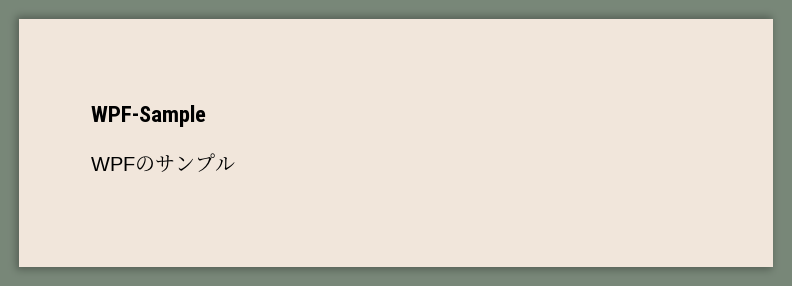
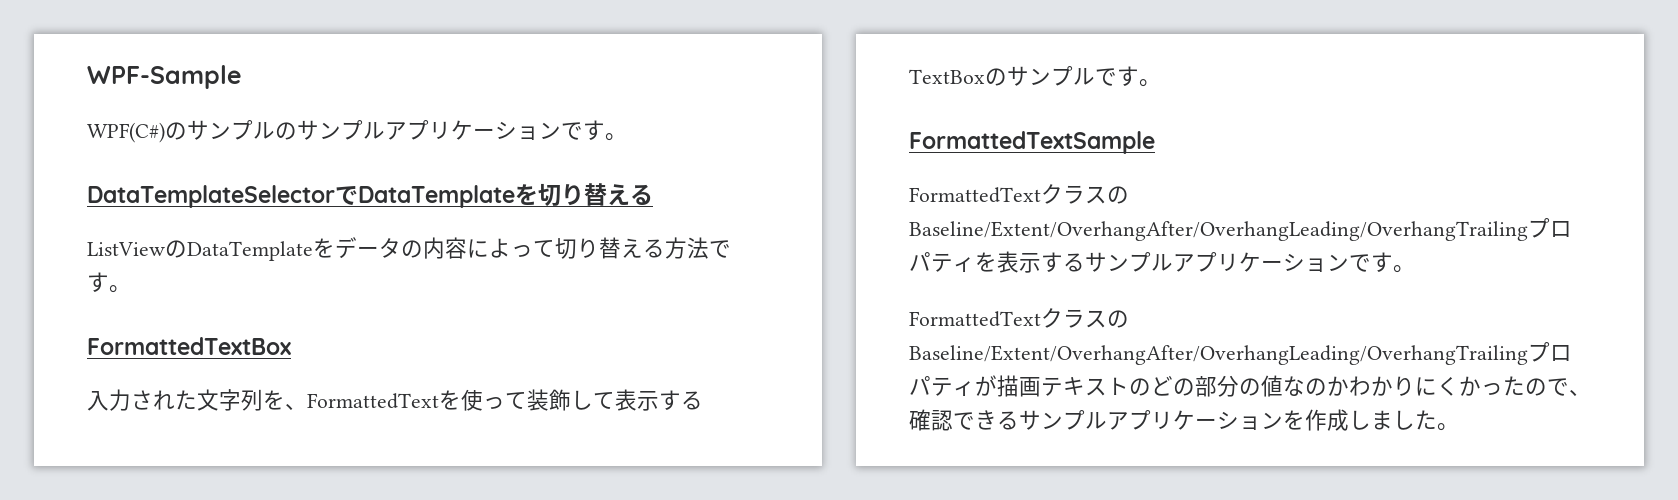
- WPFのサンプル
+ WPF(C#)のサンプルのサンプルアプリケーションです。
+ DataTemplateSelectorでDataTemplateを切り替える
+ ListViewのDataTemplateをデータの内容によって切り替える方法です。
+ FormattedTextBox
+ 入力された文字列を、FormattedTextを使って装飾して表示するTextBoxのサンプルです。
+ FormattedTextSample
+ FormattedTextクラスのBaseline/Extent/OverhangAfter/OverhangLeading/OverhangTrailingプロパティを表示するサンプルアプリケーションです。
+ FormattedTextクラスのBaseline/Extent/OverhangAfter/OverhangLeading/OverhangTrailingプロパティが描画テキストのどの部分の値なのかわかりにくかったので、確認できるサンプルアプリケーションを作成しました。

